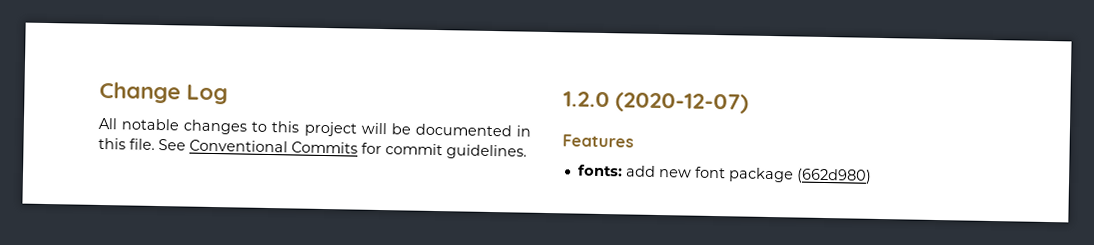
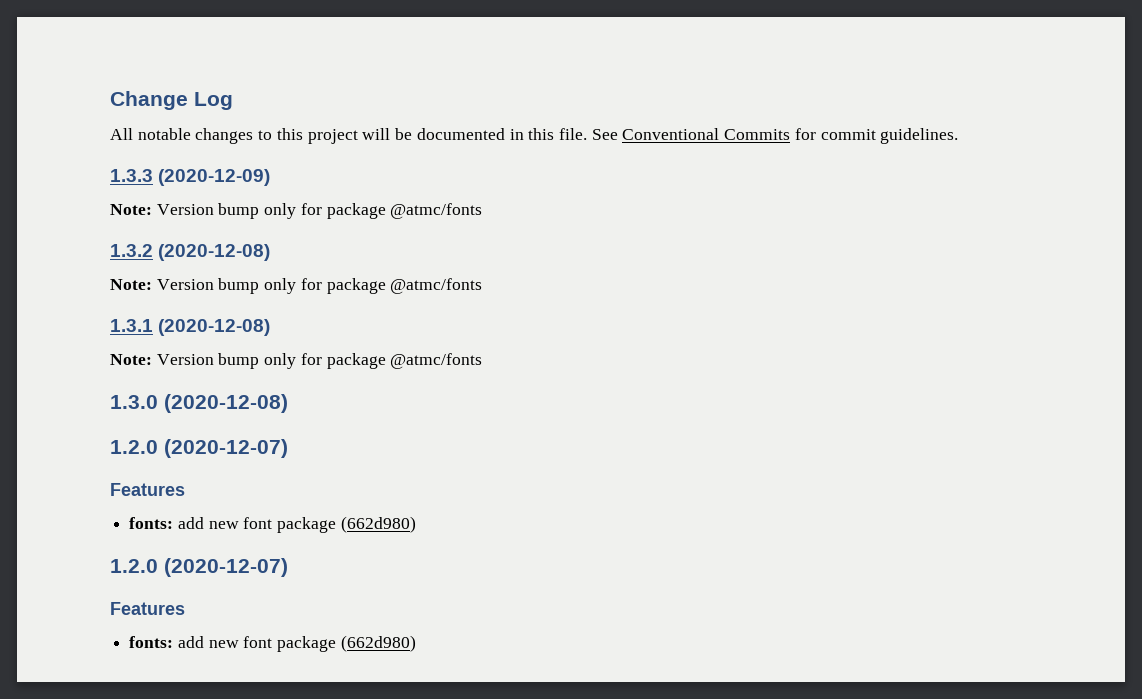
+ 1.3.3 (2020-12-09)
+ Note: Version bump only for package @atmc/fonts
+ 1.3.2 (2020-12-08)
+ Note: Version bump only for package @atmc/fonts
+ 1.3.1 (2020-12-08)
+ Note: Version bump only for package @atmc/fonts
+ 1.3.0 (2020-12-08)
+ 1.2.0 (2020-12-07)
+ Features
+ fonts: add new font package (662d980)

